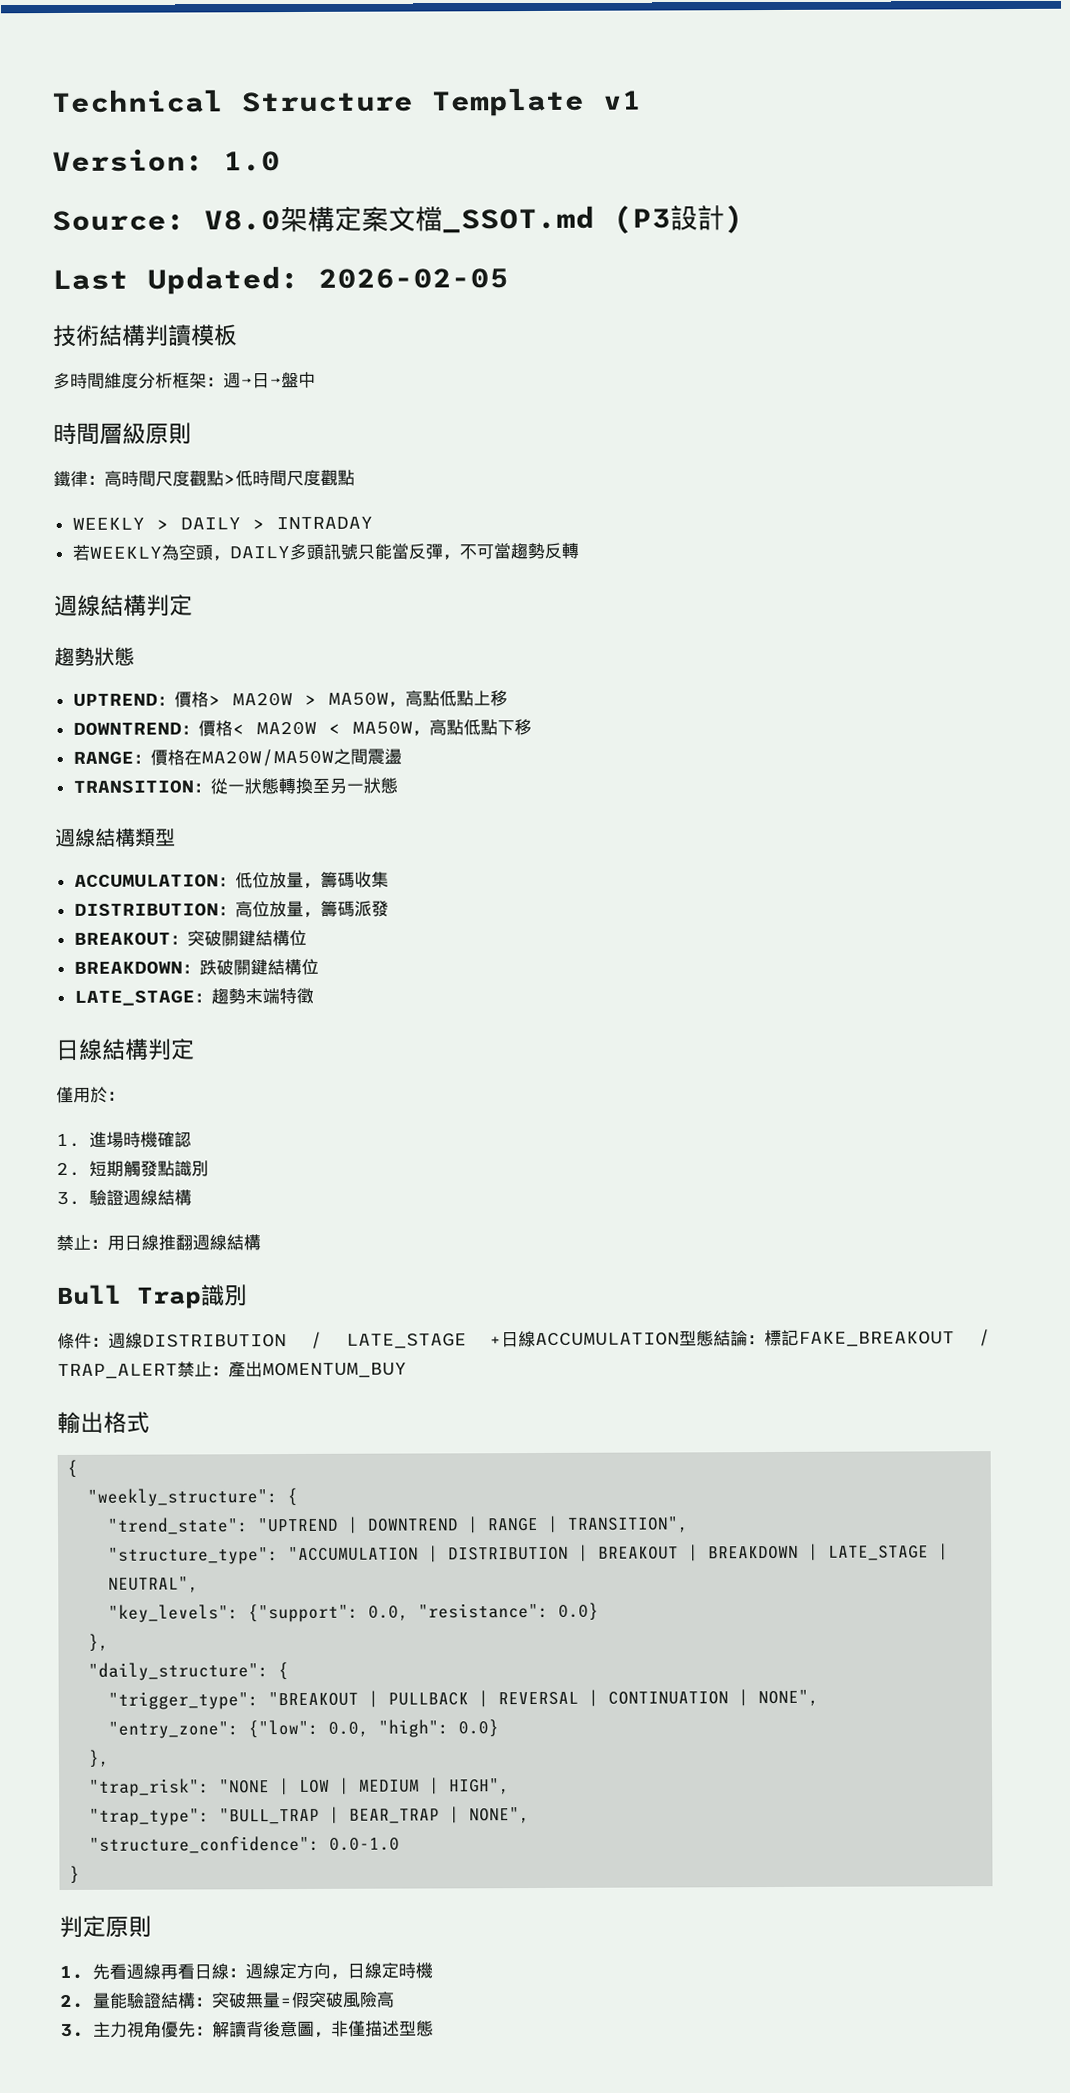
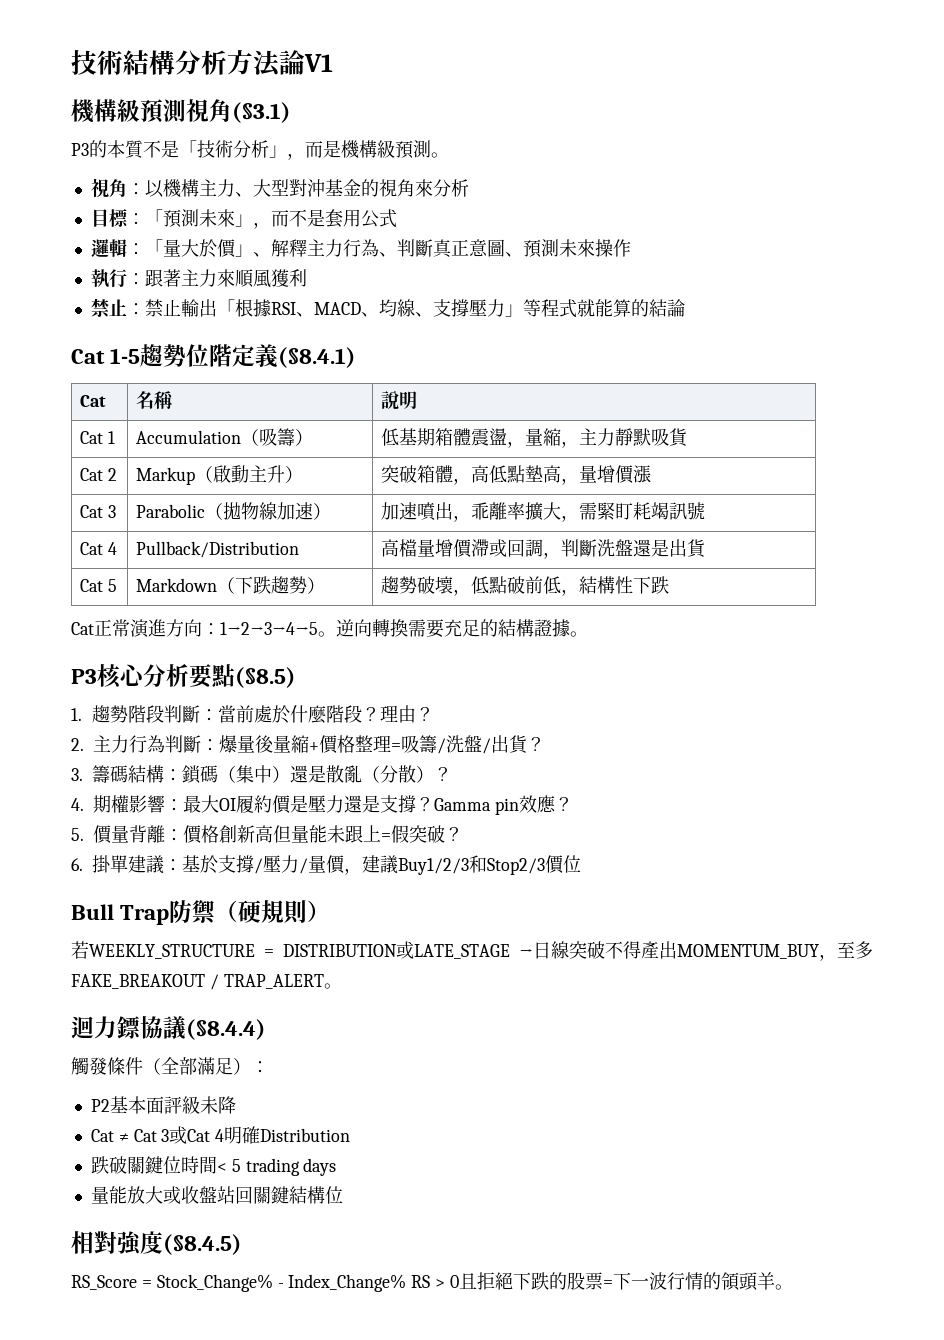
- Technical Structure Template v1
- Version: 1.0
- Source: V8.0架構定案文檔_SSOT.md (P3設計)
- Last Updated: 2026-02-05
- 技術結構判讀模板
- 多時間維度分析框架：週→日→盤中
- 時間層級原則
- 鐵律：高時間尺度觀點>低時間尺度觀點
- WEEKLY > DAILY > INTRADAY
- 若WEEKLY為空頭，DAILY多頭訊號只能當反彈，不可當趨勢反轉
- 週線結構判定
- 趨勢狀態
- UPTREND：價格> MA20W > MA50W，高點低點上移
- DOWNTREND：價格< MA20W < MA50W，高點低點下移
- RANGE：價格在MA20W/MA50W之間震盪
- TRANSITION：從一狀態轉換至另一狀態
- 週線結構類型
- ACCUMULATION：低位放量，籌碼收集
- DISTRIBUTION：高位放量，籌碼派發
- BREAKOUT：突破關鍵結構位
- BREAKDOWN：跌破關鍵結構位
- LATE_STAGE：趨勢末端特徵
- 日線結構判定
- 僅用於：
- 1.進場時機確認
- 2.短期觸發點識別
- 3.驗證週線結構
- 禁止：用日線推翻週線結構
- Bull Trap識別
- 條件：週線DISTRIBUTION / LATE_STAGE +日線ACCUMULATION型態結論：標記FAKE_BREAKOUT / TRAP_ALERT禁止：產出MOMENTUM_BUY
- 輸出格式
- {
- "weekly_structure": {
- "trend_state": "UPTREND | DOWNTREND | RANGE | TRANSITION",
- "structure_type": "ACCUMULATION | DISTRIBUTION | BREAKOUT | BREAKDOWN | LATE_STAGE | NEUTRAL",
- "key_levels": {"support": 0.0, "resistance": 0.0}
- },
- "daily_structure": {
- "trigger_type": "BREAKOUT | PULLBACK | REVERSAL | CONTINUATION | NONE",
- "entry_zone": {"low": 0.0, "high": 0.0}
- },
- "trap_risk": "NONE | LOW | MEDIUM | HIGH",
- "trap_type": "BULL_TRAP | BEAR_TRAP | NONE",
- "structure_confidence": 0.0-1.0
- }
- 判定原則
- 1.先看週線再看日線：週線定方向，日線定時機
- 2.量能驗證結構：突破無量=假突破風險高
- 3.主力視角優先：解讀背後意圖，非僅描述型態
+ 技術結構分析方法論V1
+ 機構級預測視角(§3.1)
+ P3的本質不是「技術分析」，而是機構級預測。
+ 視角：以機構主力、大型對沖基金的視角來分析
+ 目標：「預測未來」，而不是套用公式
+ 邏輯：「量大於價」、解釋主力行為、判斷真正意圖、預測未來操作
+ 執行：跟著主力來順風獲利
+ 禁止：禁止輸出「根據RSI、MACD、均線、支撐壓力」等程式就能算的結論
+ Cat 1-5趨勢位階定義(§8.4.1)
+ Cat | 名稱 | 說明
+ Cat 1 | Accumulation（吸籌） | 低基期箱體震盪，量縮，主力靜默吸貨
+ Cat 2 | Markup（啟動主升） | 突破箱體，高低點墊高，量增價漲
+ Cat 3 | Parabolic（拋物線加速） | 加速噴出，乖離率擴大，需緊盯耗竭訊號
+ Cat 4 | Pullback/Distribution | 高檔量增價滯或回調，判斷洗盤還是出貨
+ Cat 5 | Markdown（下跌趨勢） | 趨勢破壞，低點破前低，結構性下跌
+ Cat正常演進方向：1→2→3→4→5。逆向轉換需要充足的結構證據。
+ P3核心分析要點(§8.5)
+ 1.趨勢階段判斷：當前處於什麼階段？理由？
+ 2.主力行為判斷：爆量後量縮+價格整理=吸籌/洗盤/出貨？
+ 3.籌碼結構：鎖碼（集中）還是散亂（分散）？
+ 4.期權影響：最大OI履約價是壓力還是支撐？Gamma pin效應？
+ 5.價量背離：價格創新高但量能未跟上=假突破？
+ 6.掛單建議：基於支撐/壓力/量價，建議Buy1/2/3和Stop2/3價位
+ Bull Trap防禦（硬規則）
+ 若WEEKLY_STRUCTURE = DISTRIBUTION或LATE_STAGE →日線突破不得產出MOMENTUM_BUY，至多FAKE_BREAKOUT / TRAP_ALERT。
+ 迴力鏢協議(§8.4.4)
+ 觸發條件（全部滿足）：
+ P2基本面評級未降
+ Cat ≠ Cat 3或Cat 4明確Distribution
+ 跌破關鍵位時間< 5 trading days
+ 量能放大或收盤站回關鍵結構位
+ 相對強度(§8.4.5)
+ RS_Score = Stock_Change% - Index_Change% RS > 0且拒絕下跌的股票=下一波行情的領頭羊。

